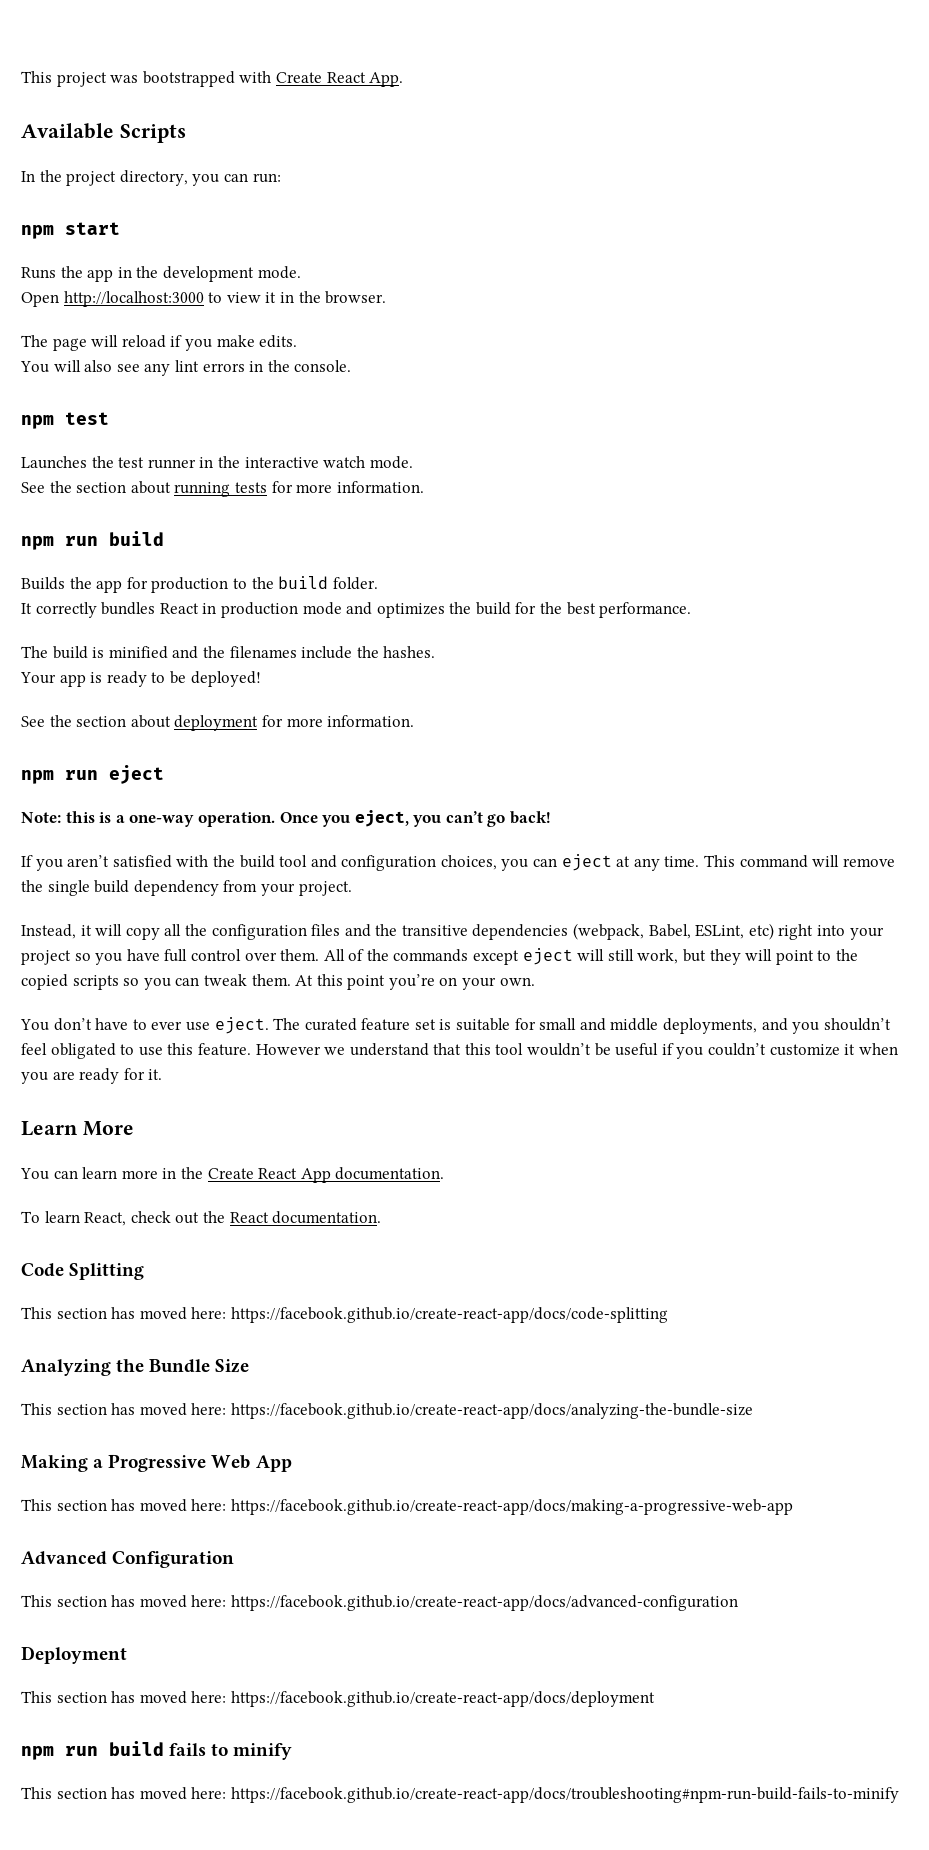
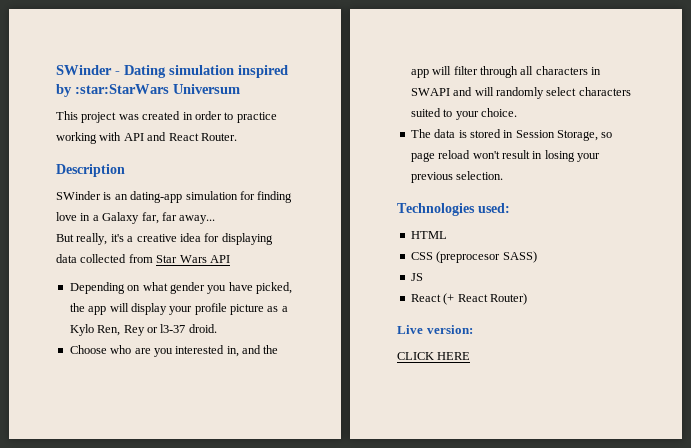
- This project was bootstrapped with Create React App.
- Available Scripts
- In the project directory, you can run:
- npm start
- Runs the app in the development mode.
- Open http://localhost:3000 to view it in the browser.
- The page will reload if you make edits.
- You will also see any lint errors in the console.
- npm test
- Launches the test runner in the interactive watch mode.
- See the section about running tests for more information.
- npm run build
- Builds the app for production to the build folder.
- It correctly bundles React in production mode and optimizes the build for the best performance.
- The build is minified and the filenames include the hashes.
- Your app is ready to be deployed!
- See the section about deployment for more information.
- npm run eject
- Note: this is a one-way operation. Once you eject, you can’t go back!
- If you aren’t satisfied with the build tool and configuration choices, you can eject at any time. This command will remove the single build dependency from your project.
- Instead, it will copy all the configuration files and the transitive dependencies (webpack, Babel, ESLint, etc) right into your project so you have full control over them. All of the commands except eject will still work, but they will point to the copied scripts so you can tweak them. At this point you’re on your own.
- You don’t have to ever use eject. The curated feature set is suitable for small and middle deployments, and you shouldn’t feel obligated to use this feature. However we understand that this tool wouldn’t be useful if you couldn’t customize it when you are ready for it.
- Learn More
- You can learn more in the Create React App documentation.
- To learn React, check out the React documentation.
- Code Splitting
- This section has moved here: https://facebook.github.io/create-react-app/docs/code-splitting
- Analyzing the Bundle Size
- This section has moved here: https://facebook.github.io/create-react-app/docs/analyzing-the-bundle-size
- Making a Progressive Web App
- This section has moved here: https://facebook.github.io/create-react-app/docs/making-a-progressive-web-app
- Advanced Configuration
- This section has moved here: https://facebook.github.io/create-react-app/docs/advanced-configuration
- Deployment
- This section has moved here: https://facebook.github.io/create-react-app/docs/deployment
- npm run build fails to minify
- This section has moved here: https://facebook.github.io/create-react-app/docs/troubleshooting#npm-run-build-fails-to-minify
+ SWinder - Dating simulation inspired by :star:StarWars Universum
+ This project was created in order to practice working with API and React Router.
+ Description
+ SWinder is an dating-app simulation for finding love in a Galaxy far, far away...
+ But really, it's a creative idea for displaying data collected from Star Wars API
+ Depending on what gender you have picked, the app will display your profile picture as a Kylo Ren, Rey or l3-37 droid.
+ Choose who are you interested in, and the app will filter through all characters in SWAPI and will randomly select characters suited to your choice.
+ The data is stored in Session Storage, so page reload won't result in losing your previous selection.
+ Technologies used:
+ HTML
+ CSS (preprocesor SASS)
+ JS
+ React (+ React Router)
+ Live version:
+ CLICK HERE

